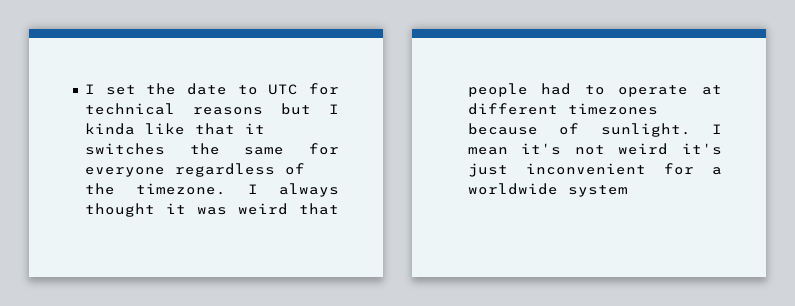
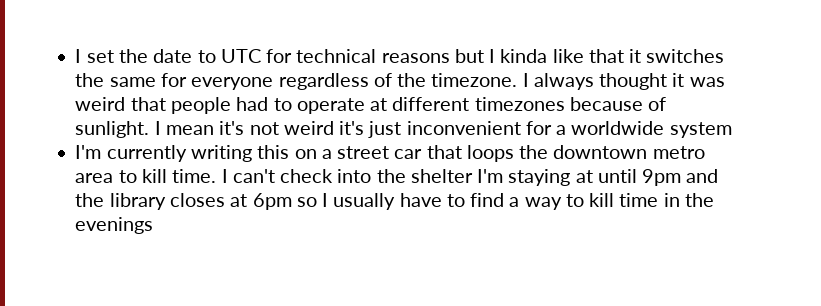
+ I'm currently writing this on a street car that loops the downtown metro area to kill time. I can't check into the shelter I'm staying at until 9pm and the library closes at 6pm so I usually have to find a way to kill time in the evenings

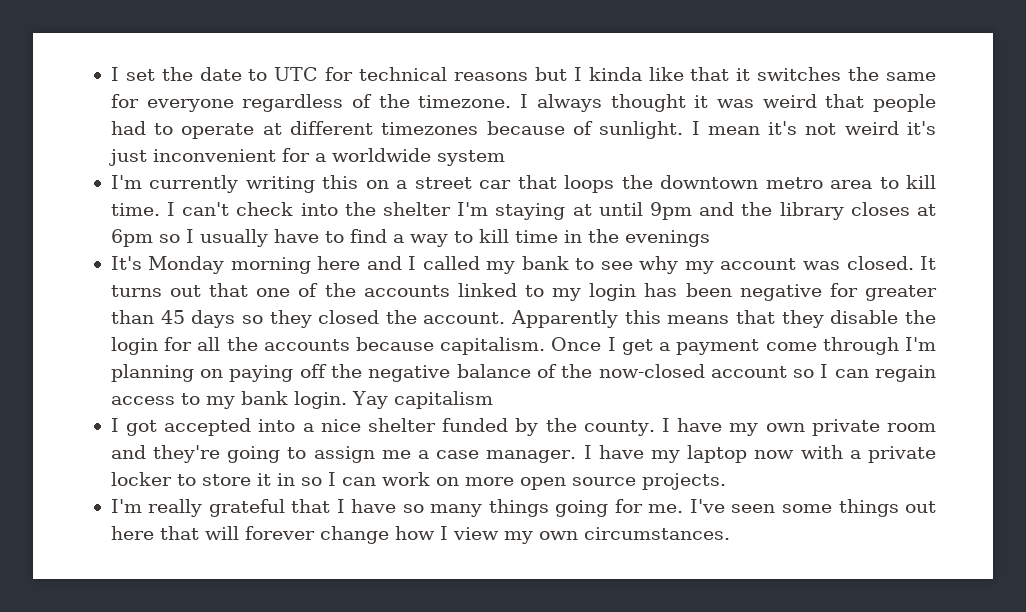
+ It's Monday morning here and I called my bank to see why my account was closed. It turns out that one of the accounts linked to my login has been negative for greater than 45 days so they closed the account. Apparently this means that they disable the login for all the accounts because capitalism. Once I get a payment come through I'm planning on paying off the negative balance of the now-closed account so I can regain access to my bank login. Yay capitalism
+ I got accepted into a nice shelter funded by the county. I have my own private room and they're going to assign me a case manager. I have my laptop now with a private locker to store it in so I can work on more open source projects.
+ I'm really grateful that I have so many things going for me. I've seen some things out here that will forever change how I view my own circumstances.

